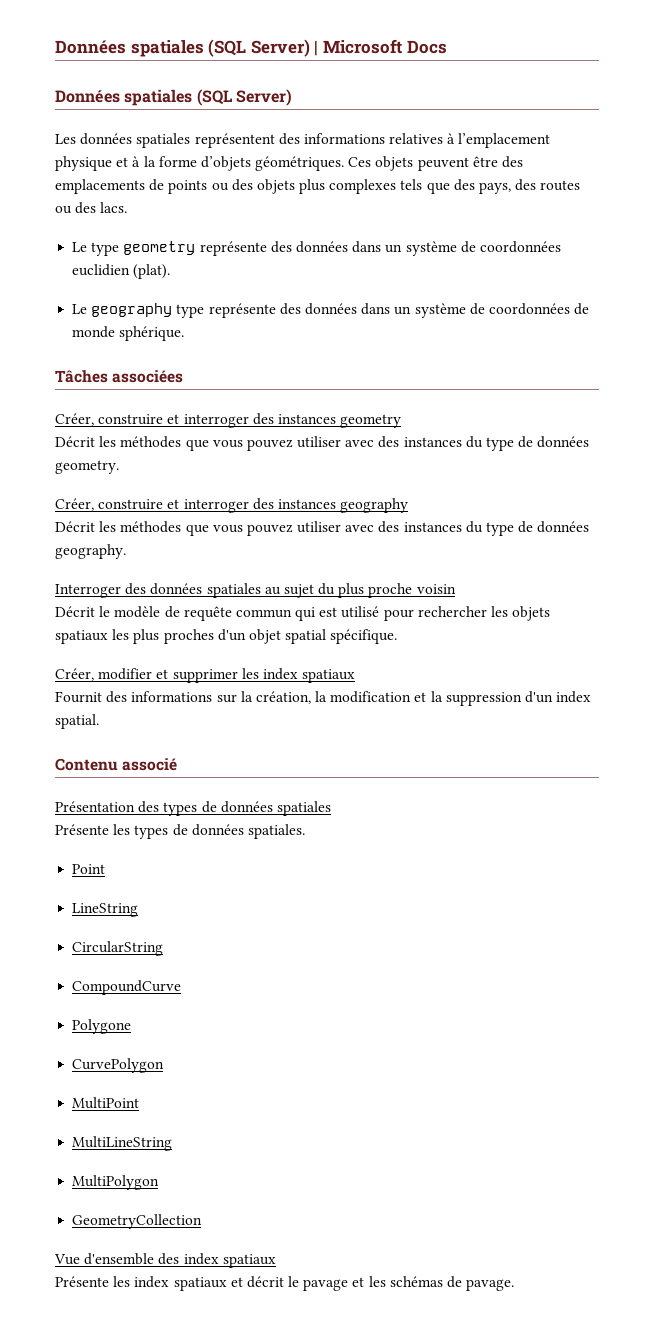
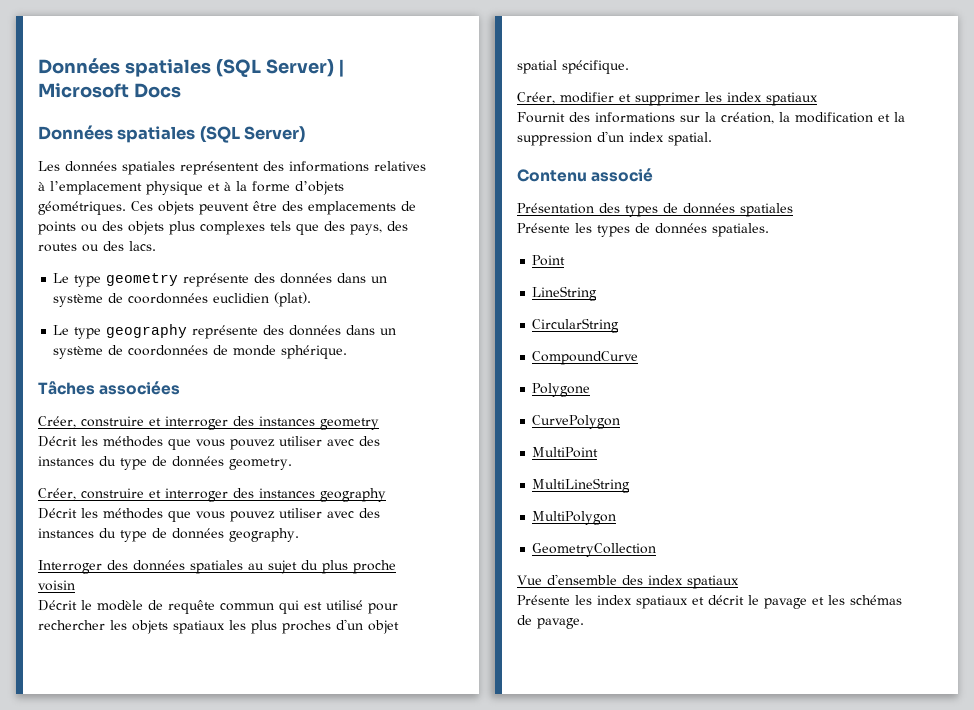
- Le geography type représente des données dans un système de coordonnées de monde sphérique.
+ Le type geography représente des données dans un système de coordonnées de monde sphérique.

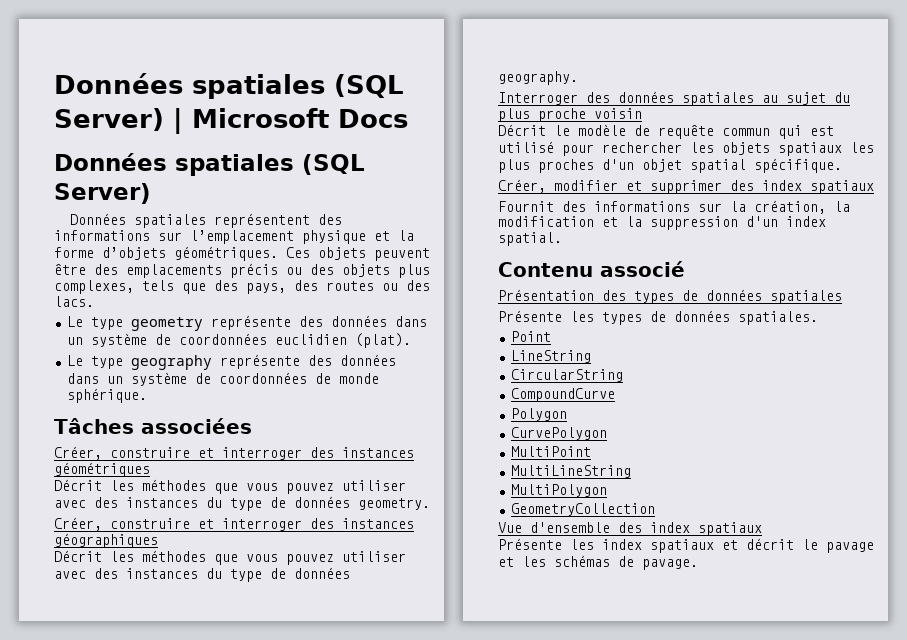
- Les données spatiales représentent des informations relatives à l’emplacement physique et à la forme d’objets géométriques.
+ Données spatiales représentent des informations sur l’emplacement physique et la forme d’objets géométriques.
- Ces objets peuvent être des emplacements de points ou des objets plus complexes tels que des pays, des routes ou des lacs.
+ Ces objets peuvent être des emplacements précis ou des objets plus complexes, tels que des pays, des routes ou des lacs.
- Créer, construire et interroger des instances geometry
+ Créer, construire et interroger des instances géométriques
- Créer, construire et interroger des instances geography
+ Créer, construire et interroger des instances géographiques
- Créer, modifier et supprimer les index spatiaux
+ Créer, modifier et supprimer des index spatiaux
- Polygone
+ Polygon

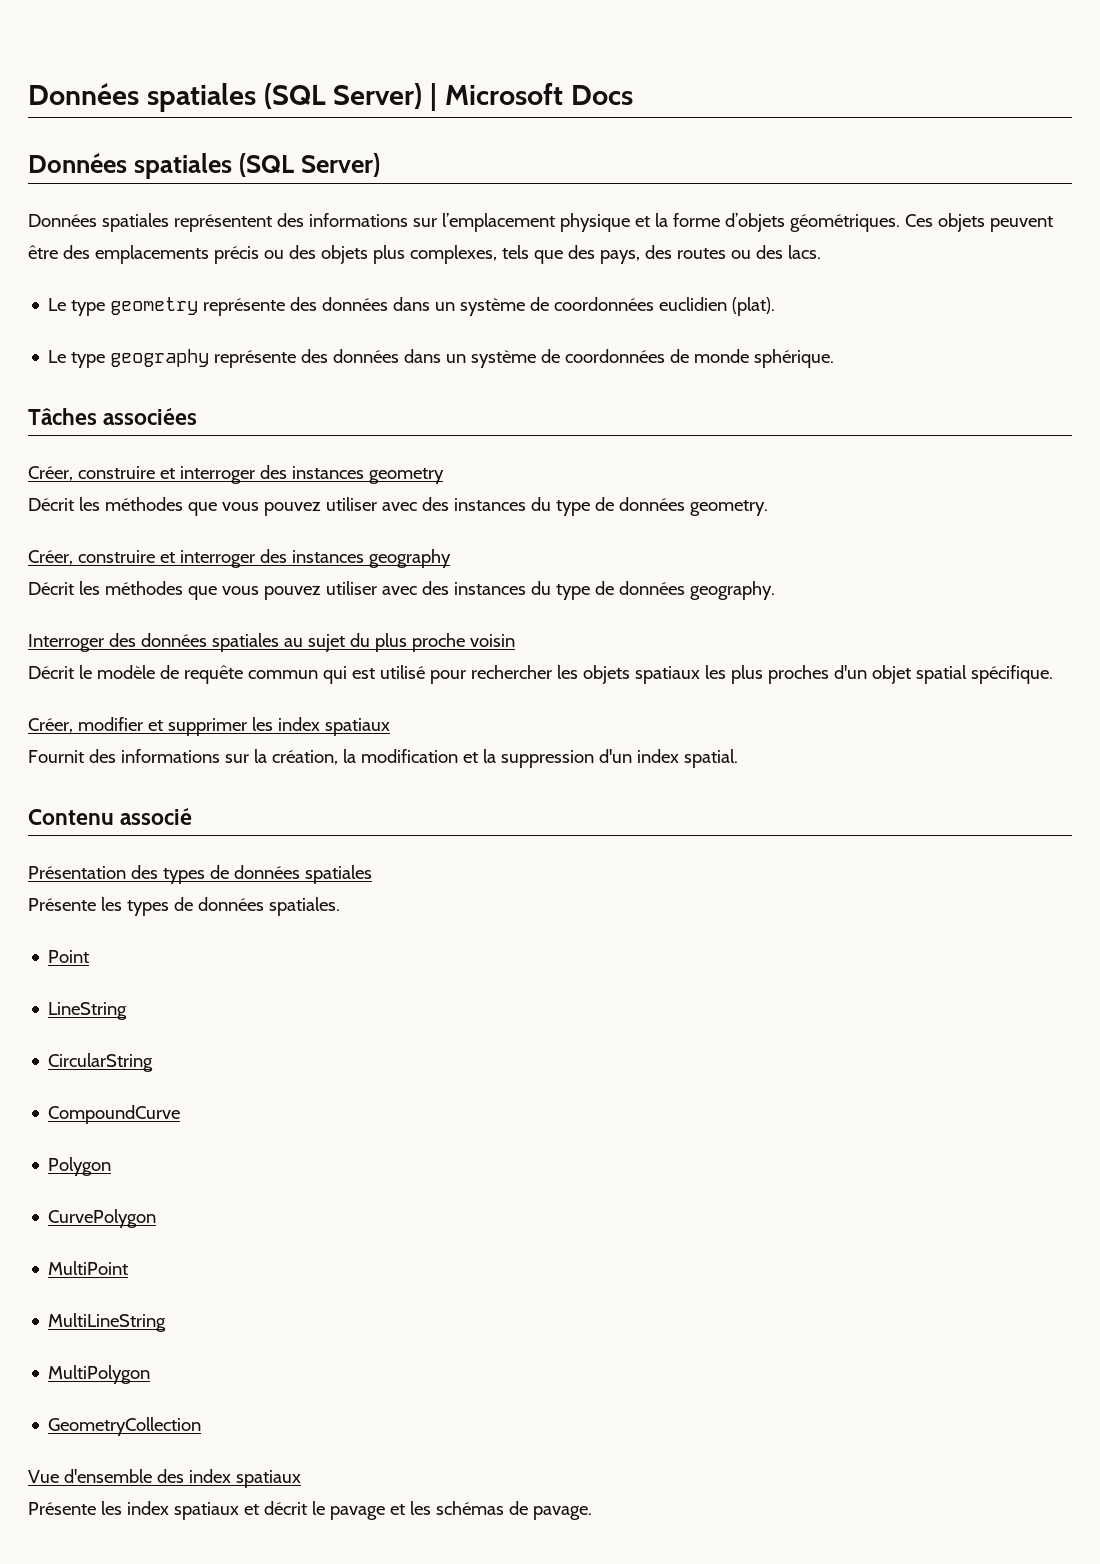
- Créer, construire et interroger des instances géométriques
+ Créer, construire et interroger des instances geometry
- Créer, construire et interroger des instances géographiques
+ Créer, construire et interroger des instances geography
- Créer, modifier et supprimer des index spatiaux
+ Créer, modifier et supprimer les index spatiaux

